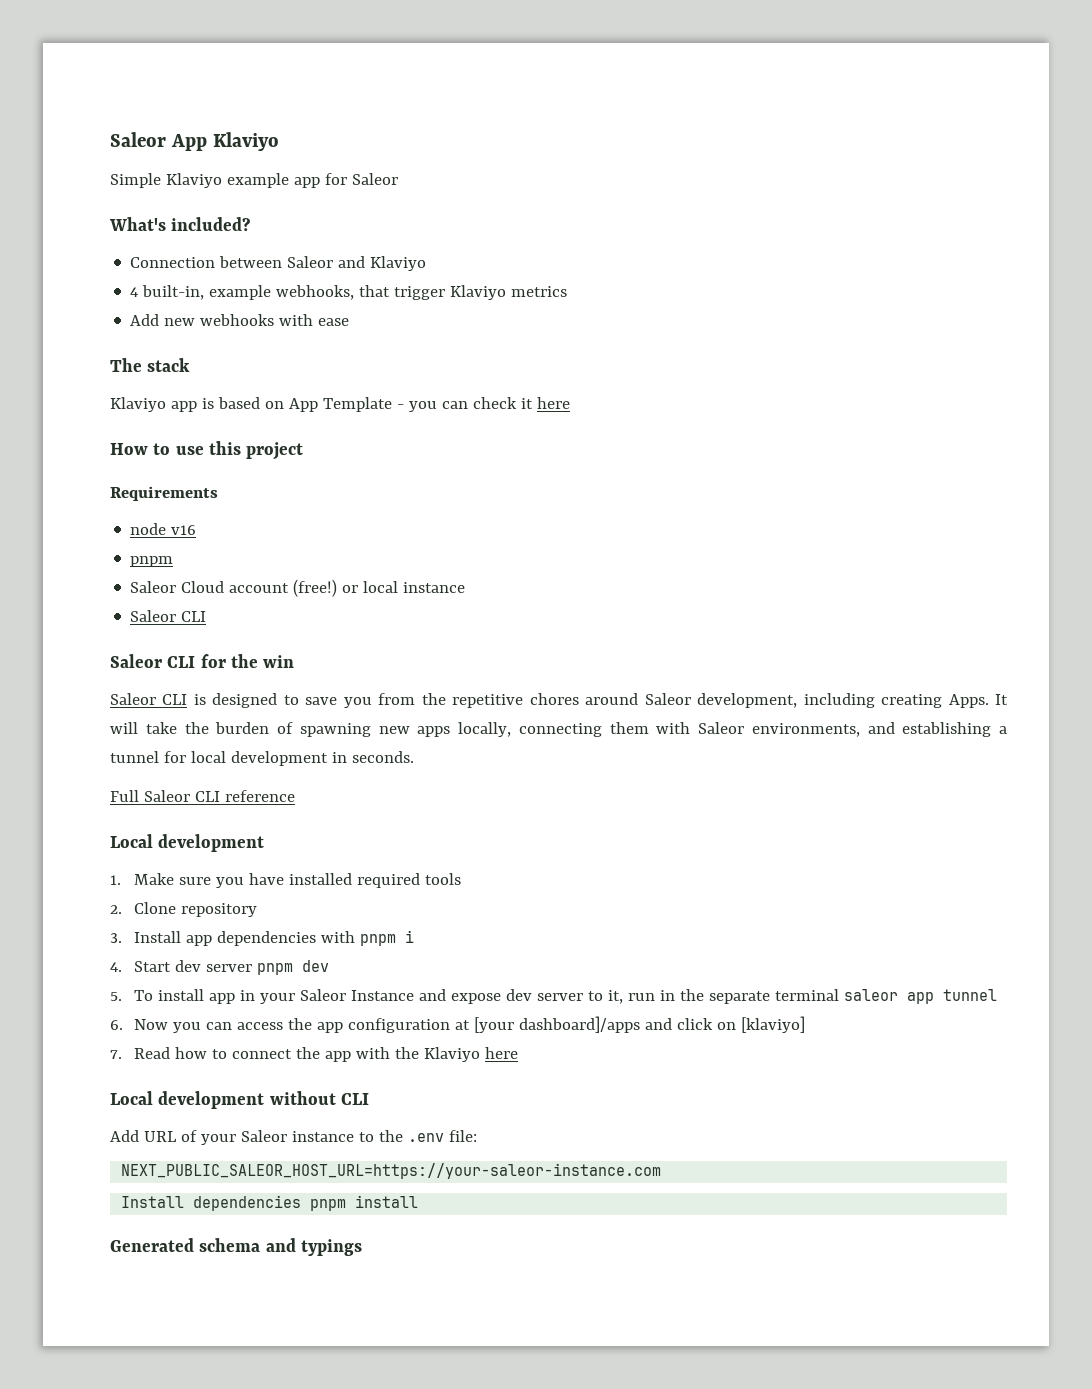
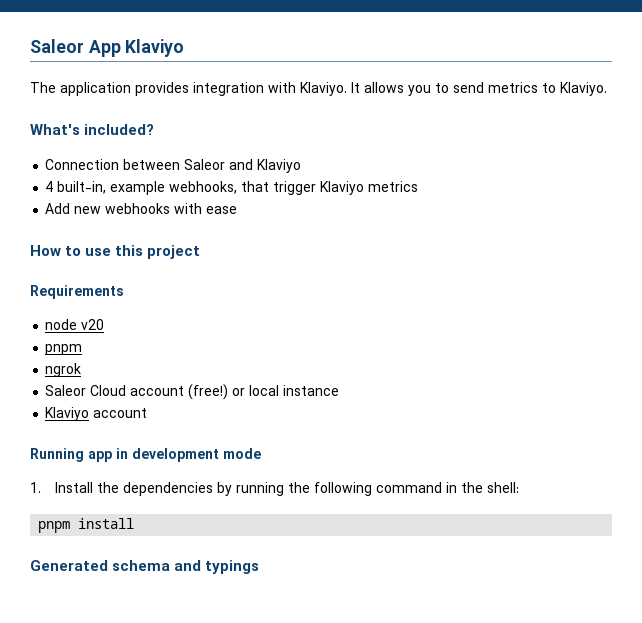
- Simple Klaviyo example app for Saleor
+ The application provides integration with Klaviyo. It allows you to send metrics to Klaviyo.
- The stack
- Klaviyo app is based on App Template - you can check it here
- node v16
+ node v20
  pnpm
+ ngrok
  Saleor Cloud account (free!) or local instance
- Saleor CLI
- Saleor CLI for the win
- Saleor CLI is designed to save you from the repetitive chores around Saleor development, including creating Apps. It will take the burden of spawning new apps locally, connecting them with Saleor environments, and establishing a tunnel for local development in seconds.
- Full Saleor CLI reference
- Local development
- 1. Make sure you have installed required tools
- 2. Clone repository
- 3. Install app dependencies with pnpm i
- 4. Start dev server pnpm dev
- 5. To install app in your Saleor Instance and expose dev server to it, run in the separate terminal saleor app tunnel
- 6. Now you can access the app configuration at [your dashboard]/apps and click on [klaviyo]
- 7. Read how to connect the app with the Klaviyo here
- Local development without CLI
- Add URL of your Saleor instance to the .env file:
- NEXT_PUBLIC_SALEOR_HOST_URL=https://your-saleor-instance.com
- Install dependencies pnpm install
+ Klaviyo account
+ Running app in development mode
+ 1. Install the dependencies by running the following command in the shell:
+ pnpm install

